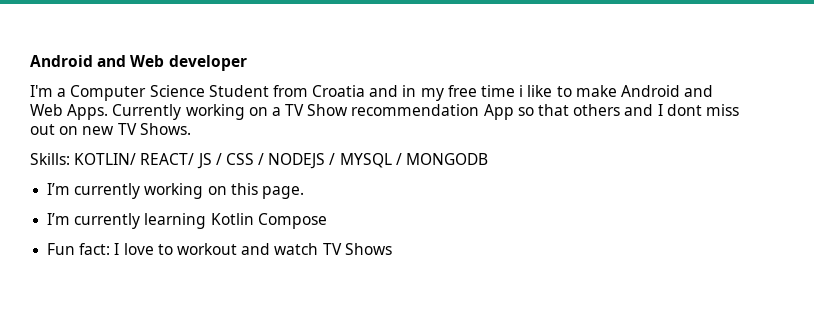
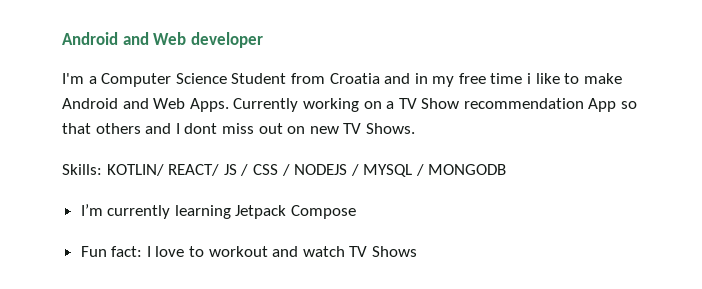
- I’m currently working on this page.
- I’m currently learning Kotlin Compose
+ I’m currently learning Jetpack Compose

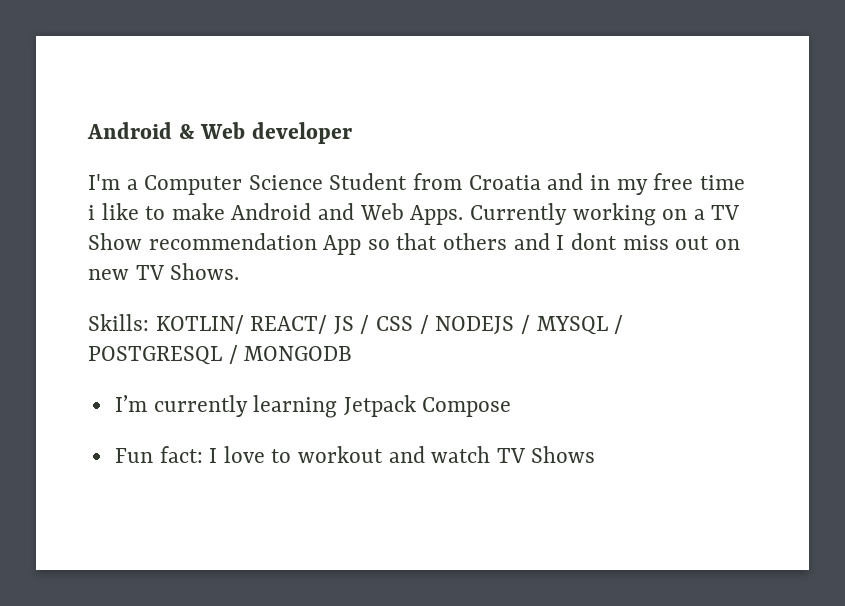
- Android and Web developer
+ Android & Web developer
- Skills: KOTLIN/ REACT/ JS / CSS / NODEJS / MYSQL / MONGODB
+ Skills: KOTLIN/ REACT/ JS / CSS / NODEJS / MYSQL / POSTGRESQL / MONGODB

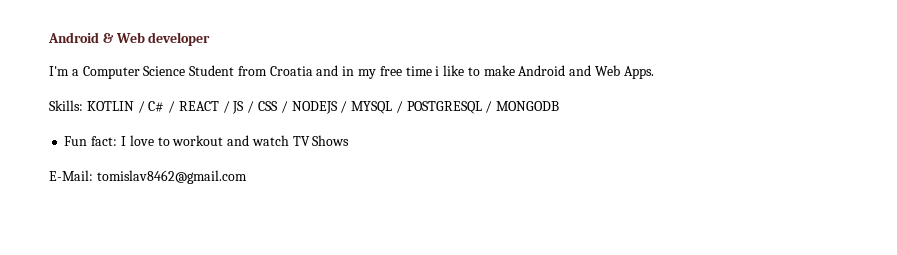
- I'm a Computer Science Student from Croatia and in my free time i like to make Android and Web Apps. Currently working on a TV Show recommendation App so that others and I dont miss out on new TV Shows.
- Skills: KOTLIN/ REACT/ JS / CSS / NODEJS / MYSQL / POSTGRESQL / MONGODB
+ I'm a Computer Science Student from Croatia and in my free time i like to make Android and Web Apps.
+ Skills: KOTLIN / C# / REACT / JS / CSS / NODEJS / MYSQL / POSTGRESQL / MONGODB
- I’m currently learning Jetpack Compose
+ E-Mail: tomislav8462@gmail.com

